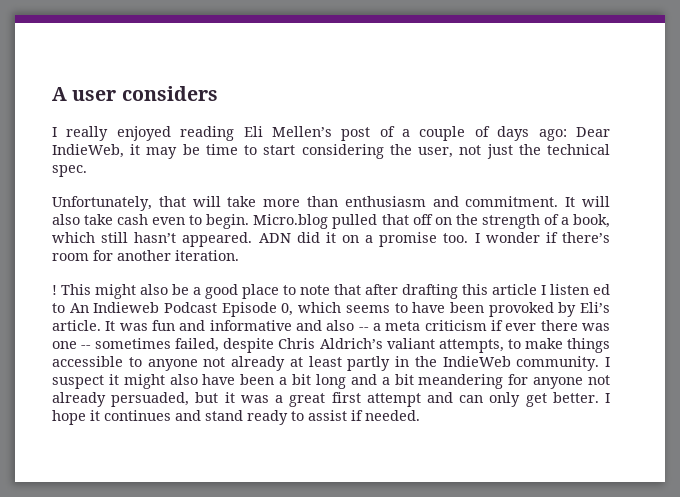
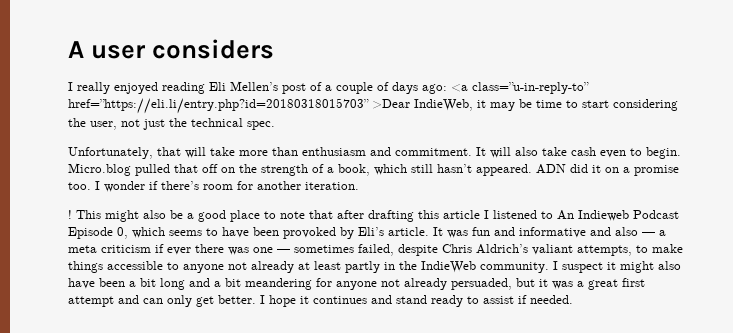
- I really enjoyed reading Eli Mellen’s post of a couple of days ago: Dear IndieWeb, it may be time to start considering the user, not just the technical spec.
+ I really enjoyed reading Eli Mellen’s post of a couple of days ago: <a class=”u-in-reply-to” href=”https://eli.li/entry.php?id=20180318015703” >Dear IndieWeb, it may be time to start considering the user, not just the technical spec.
- This might also be a good place to note that after drafting this article I listen ed to An Indieweb Podcast Episode 0, which seems to have been provoked by Eli’s article.
+ This might also be a good place to note that after drafting this article I listened to An Indieweb Podcast Episode 0, which seems to have been provoked by Eli’s article.
- It was fun and informative and also -- a meta criticism if ever there was one -- sometimes failed, despite Chris Aldrich’s valiant attempts, to make things accessible to anyone not already at least partly in the IndieWeb community.
+ It was fun and informative and also — a meta criticism if ever there was one — sometimes failed, despite Chris Aldrich’s valiant attempts, to make things accessible to anyone not already at least partly in the IndieWeb community.

